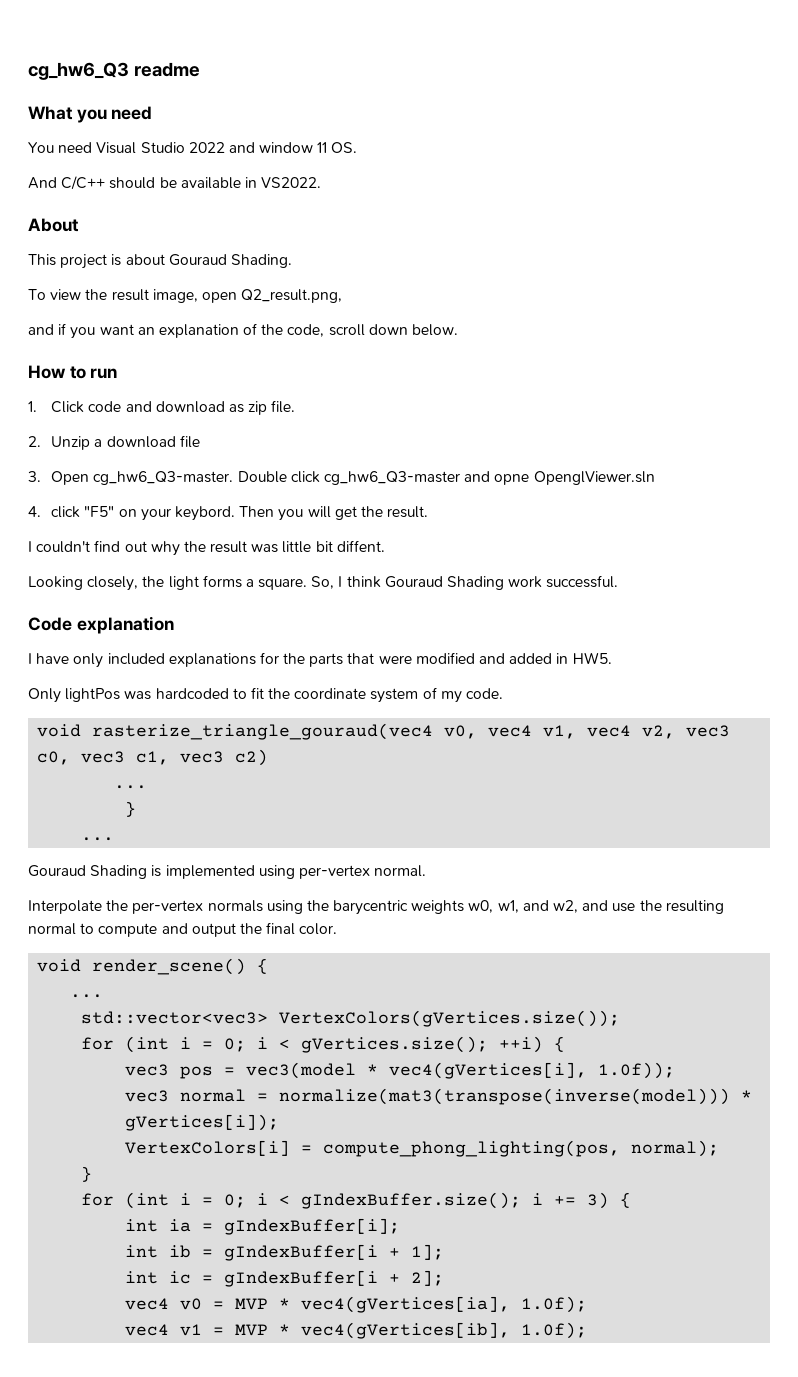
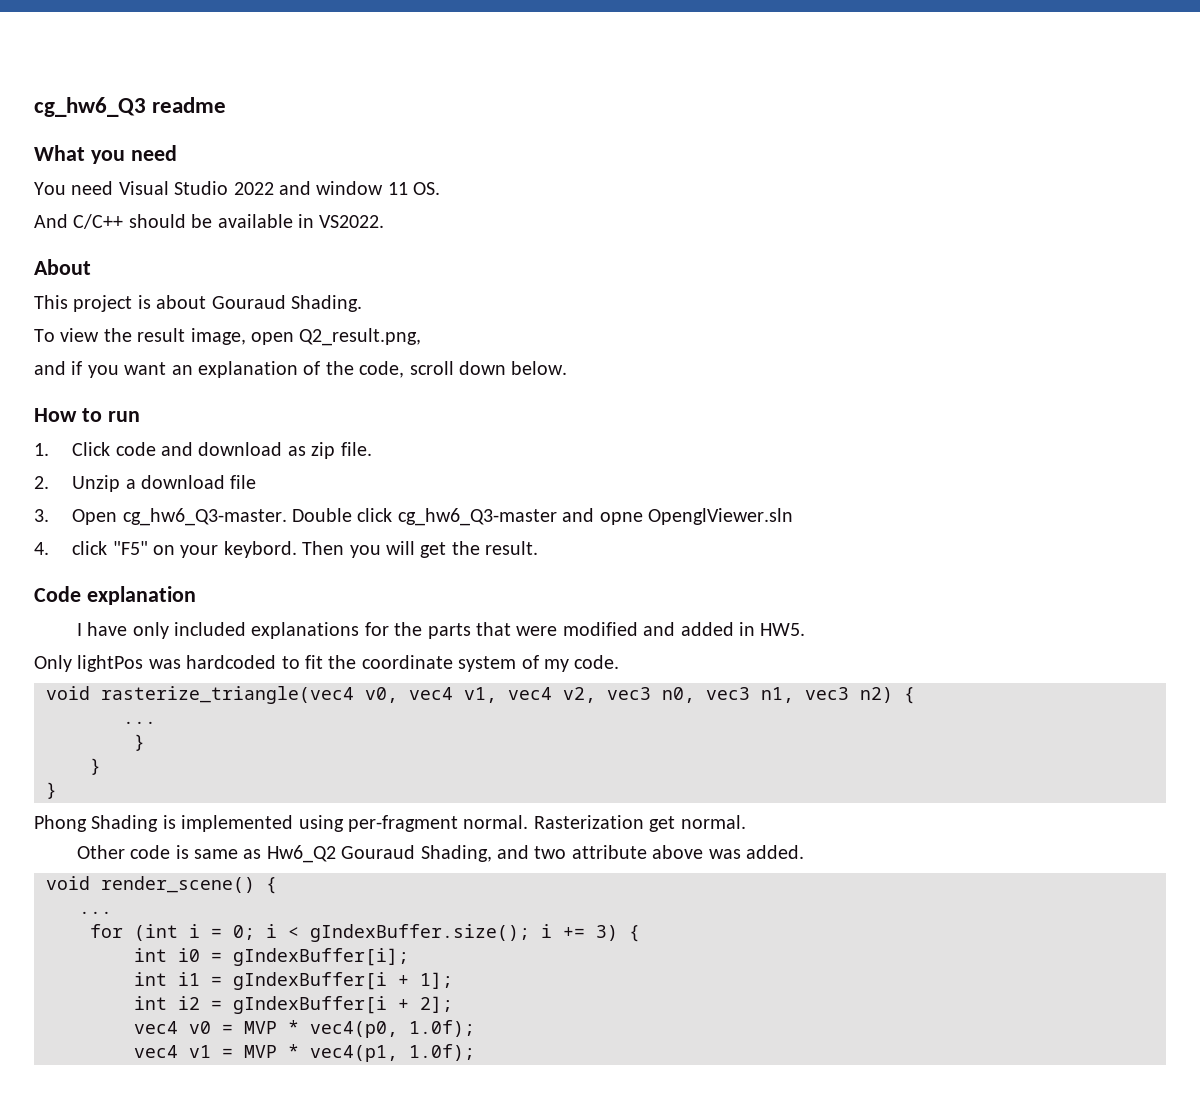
- I couldn't find out why the result was little bit diffent.
- Looking closely, the light forms a square. So, I think Gouraud Shading work successful.
- void rasterize_triangle_gouraud(vec4 v0, vec4 v1, vec4 v2, vec3 c0, vec3 c1, vec3 c2)
+ void rasterize_triangle(vec4 v0, vec4 v1, vec4 v2, vec3 n0, vec3 n1, vec3 n2) {
  ...
  }
- ...
- Gouraud Shading is implemented using per-vertex normal.
- Interpolate the per-vertex normals using the barycentric weights w0, w1, and w2, and use the resulting normal to compute and output the final color.
+ }
+ }
+ Phong Shading is implemented using per-fragment normal. Rasterization get normal.
+ Other code is same as Hw6_Q2 Gouraud Shading, and two attribute above was added.
  void render_scene() {
  ...
- std::vector<vec3> VertexColors(gVertices.size());
- for (int i = 0; i < gVertices.size(); ++i) {
- vec3 pos = vec3(model * vec4(gVertices[i], 1.0f));
- vec3 normal = normalize(mat3(transpose(inverse(model))) * gVertices[i]);
- VertexColors[i] = compute_phong_lighting(pos, normal);
- }
- int ia = gIndexBuffer[i];
+ int i0 = gIndexBuffer[i];
- int ib = gIndexBuffer[i + 1];
+ int i1 = gIndexBuffer[i + 1];
- int ic = gIndexBuffer[i + 2];
+ int i2 = gIndexBuffer[i + 2];
- vec4 v0 = MVP * vec4(gVertices[ia], 1.0f);
+ vec4 v0 = MVP * vec4(p0, 1.0f);
- vec4 v1 = MVP * vec4(gVertices[ib], 1.0f);
+ vec4 v1 = MVP * vec4(p1, 1.0f);

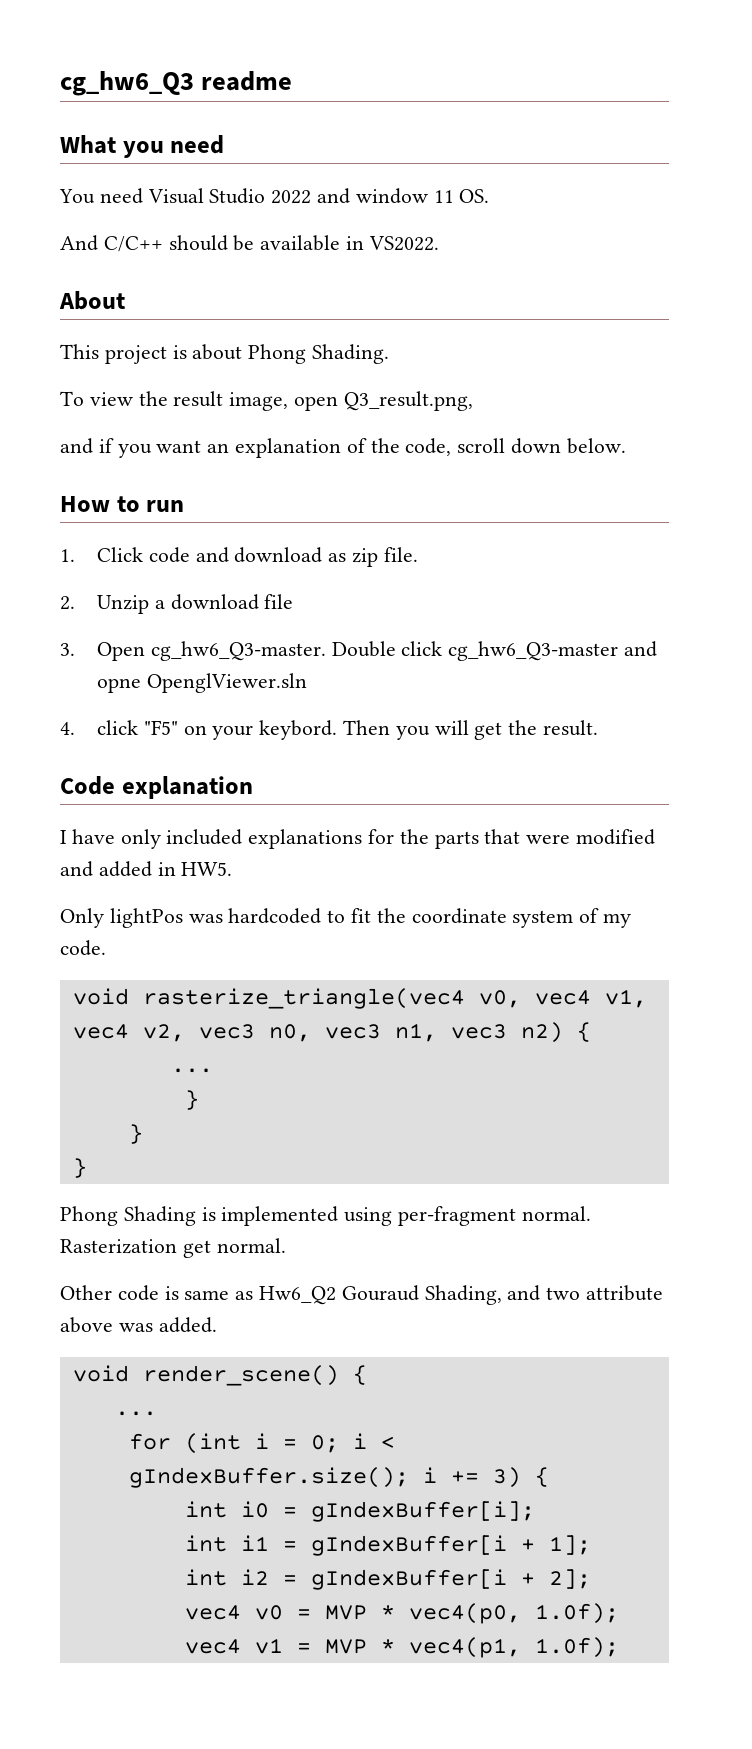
- This project is about Gouraud Shading.
+ This project is about Phong Shading.
- To view the result image, open Q2_result.png,
+ To view the result image, open Q3_result.png,

